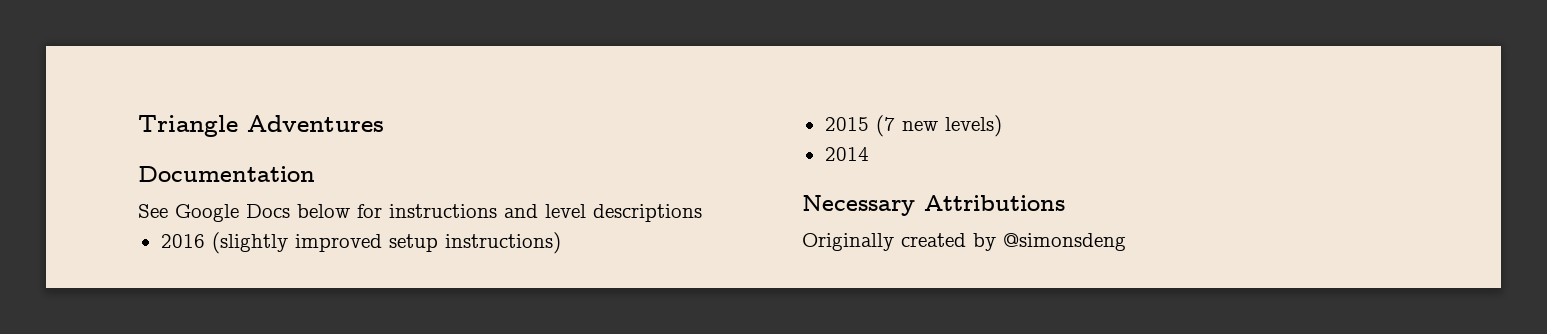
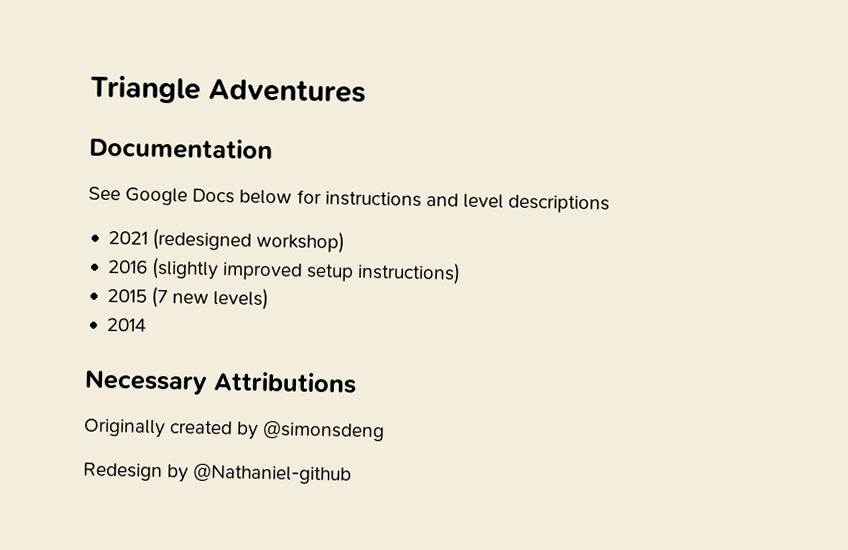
+ 2021 (redesigned workshop)
+ Redesign by @Nathaniel-github

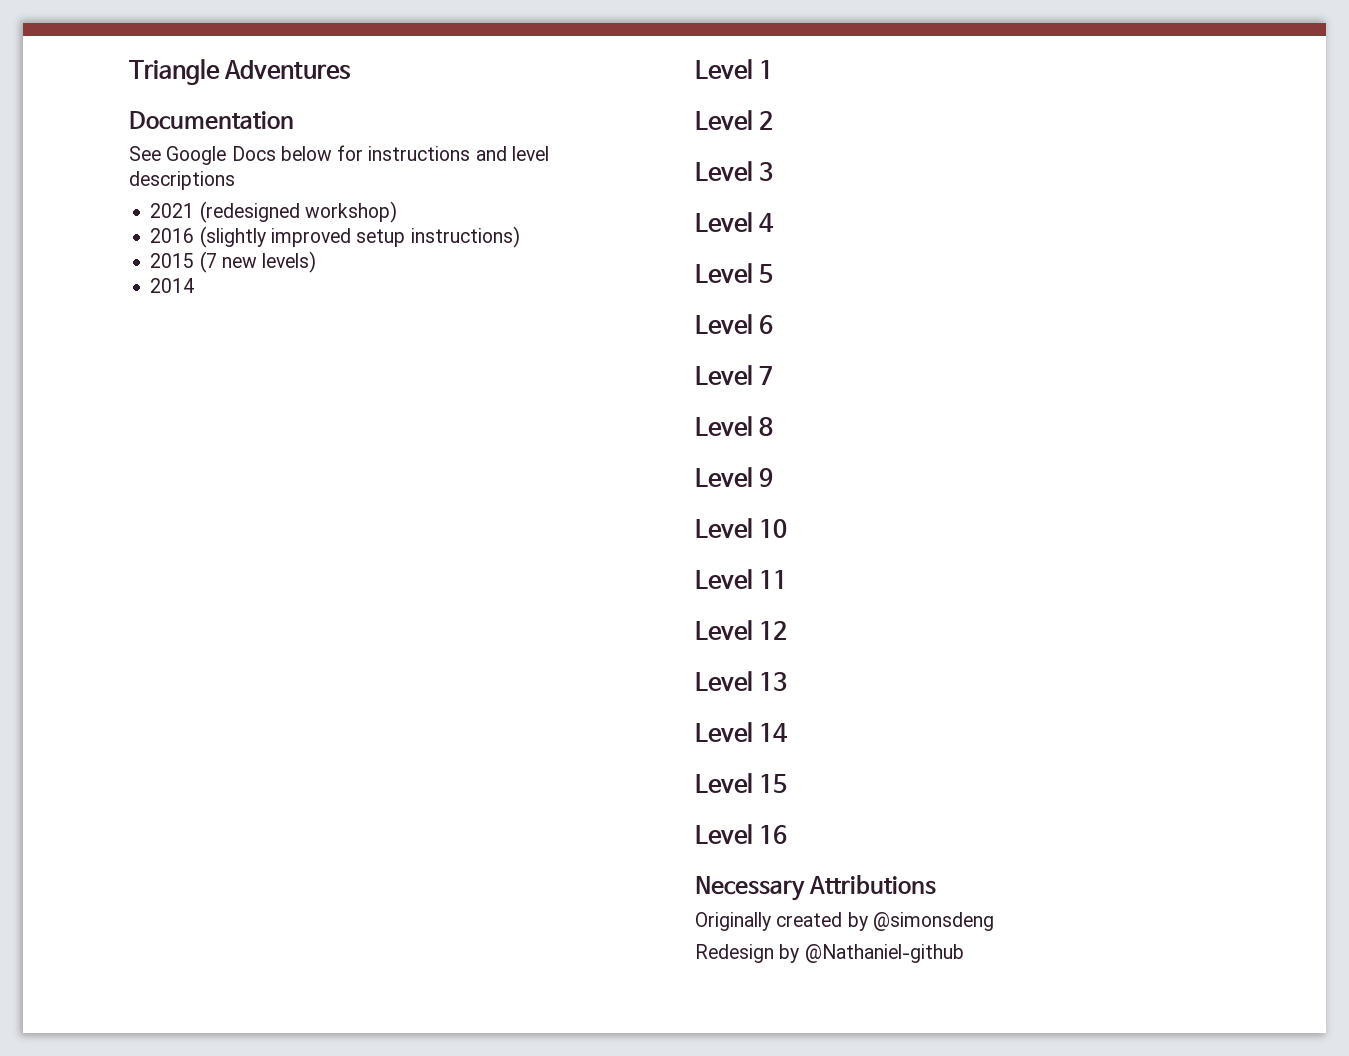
+ Level 1
+ Level 2
+ Level 3
+ Level 4
+ Level 5
+ Level 6
+ Level 7
+ Level 8
+ Level 9
+ Level 10
+ Level 11
+ Level 12
+ Level 13
+ Level 14
+ Level 15
+ Level 16

